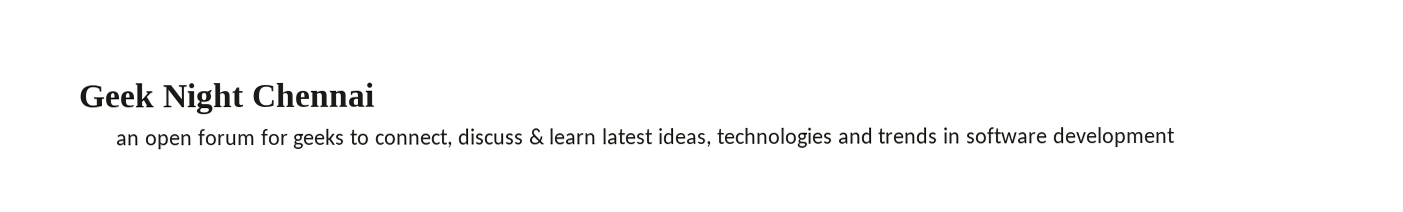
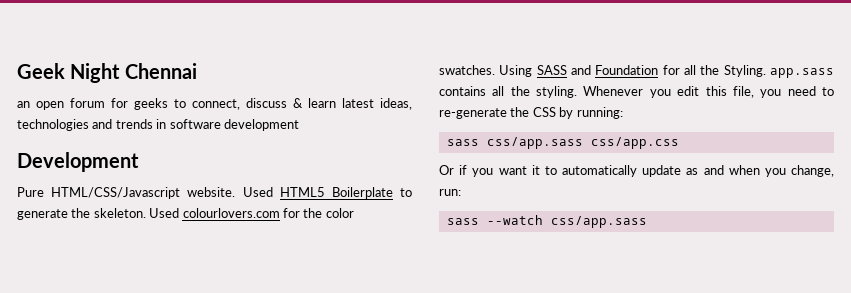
+ Development
+ Pure HTML/CSS/Javascript website. Used HTML5 Boilerplate to generate the skeleton. Used colourlovers.com for the color swatches. Using SASS and Foundation for all the Styling. app.sass contains all the styling. Whenever you edit this file, you need to re-generate the CSS by running:
+ sass css/app.sass css/app.css
+ Or if you want it to automatically update as and when you change, run:
+ sass --watch css/app.sass

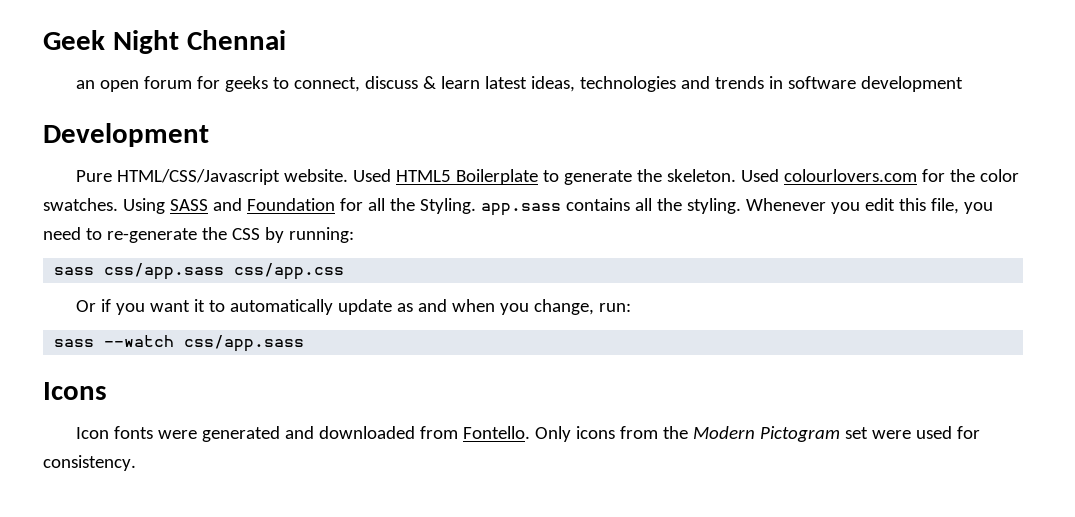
+ Icons
+ Icon fonts were generated and downloaded from Fontello. Only icons from the Modern Pictogram set were used for consistency.

